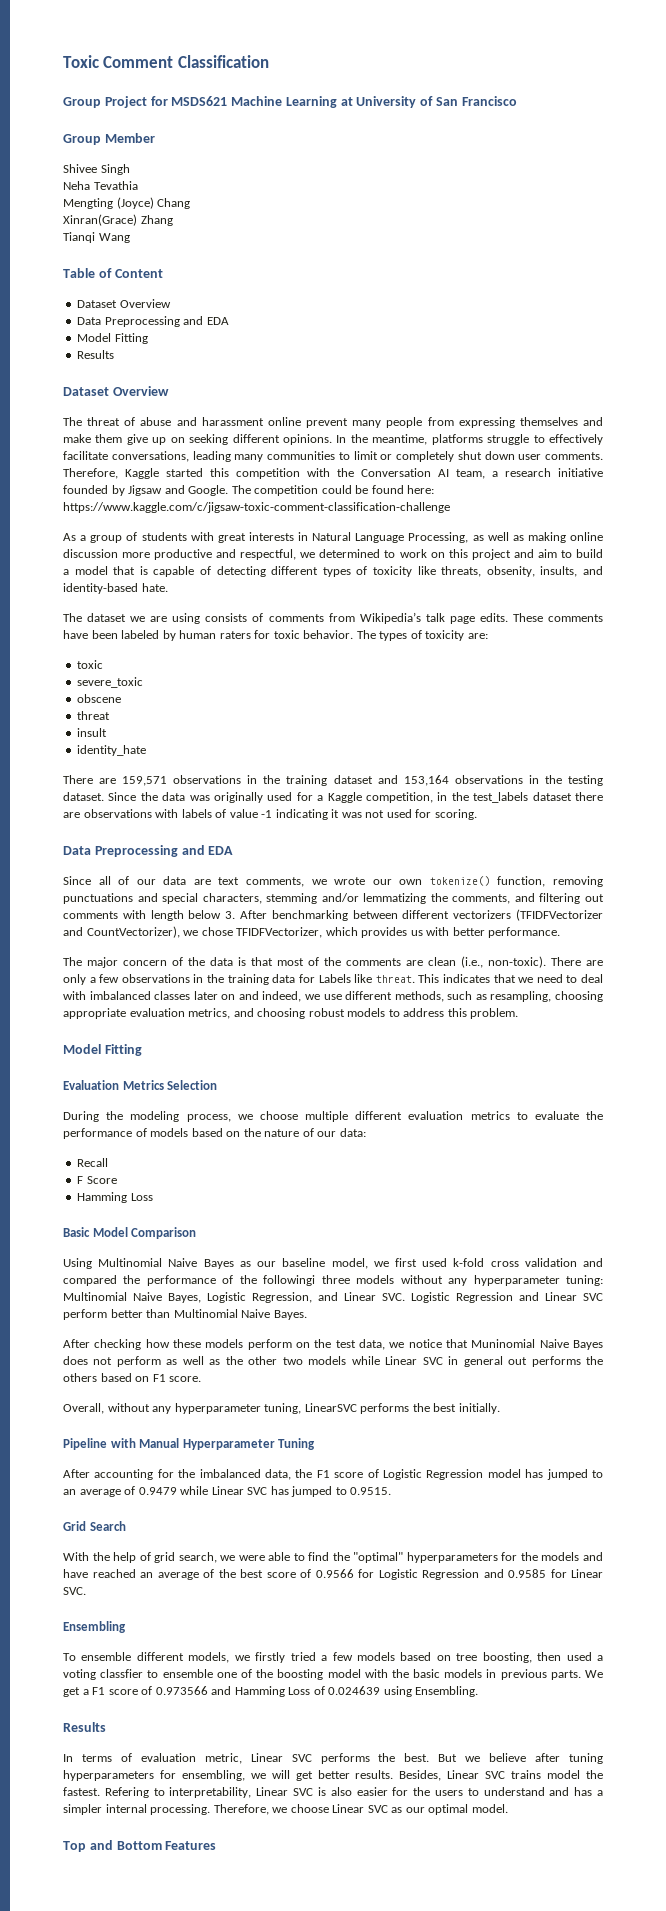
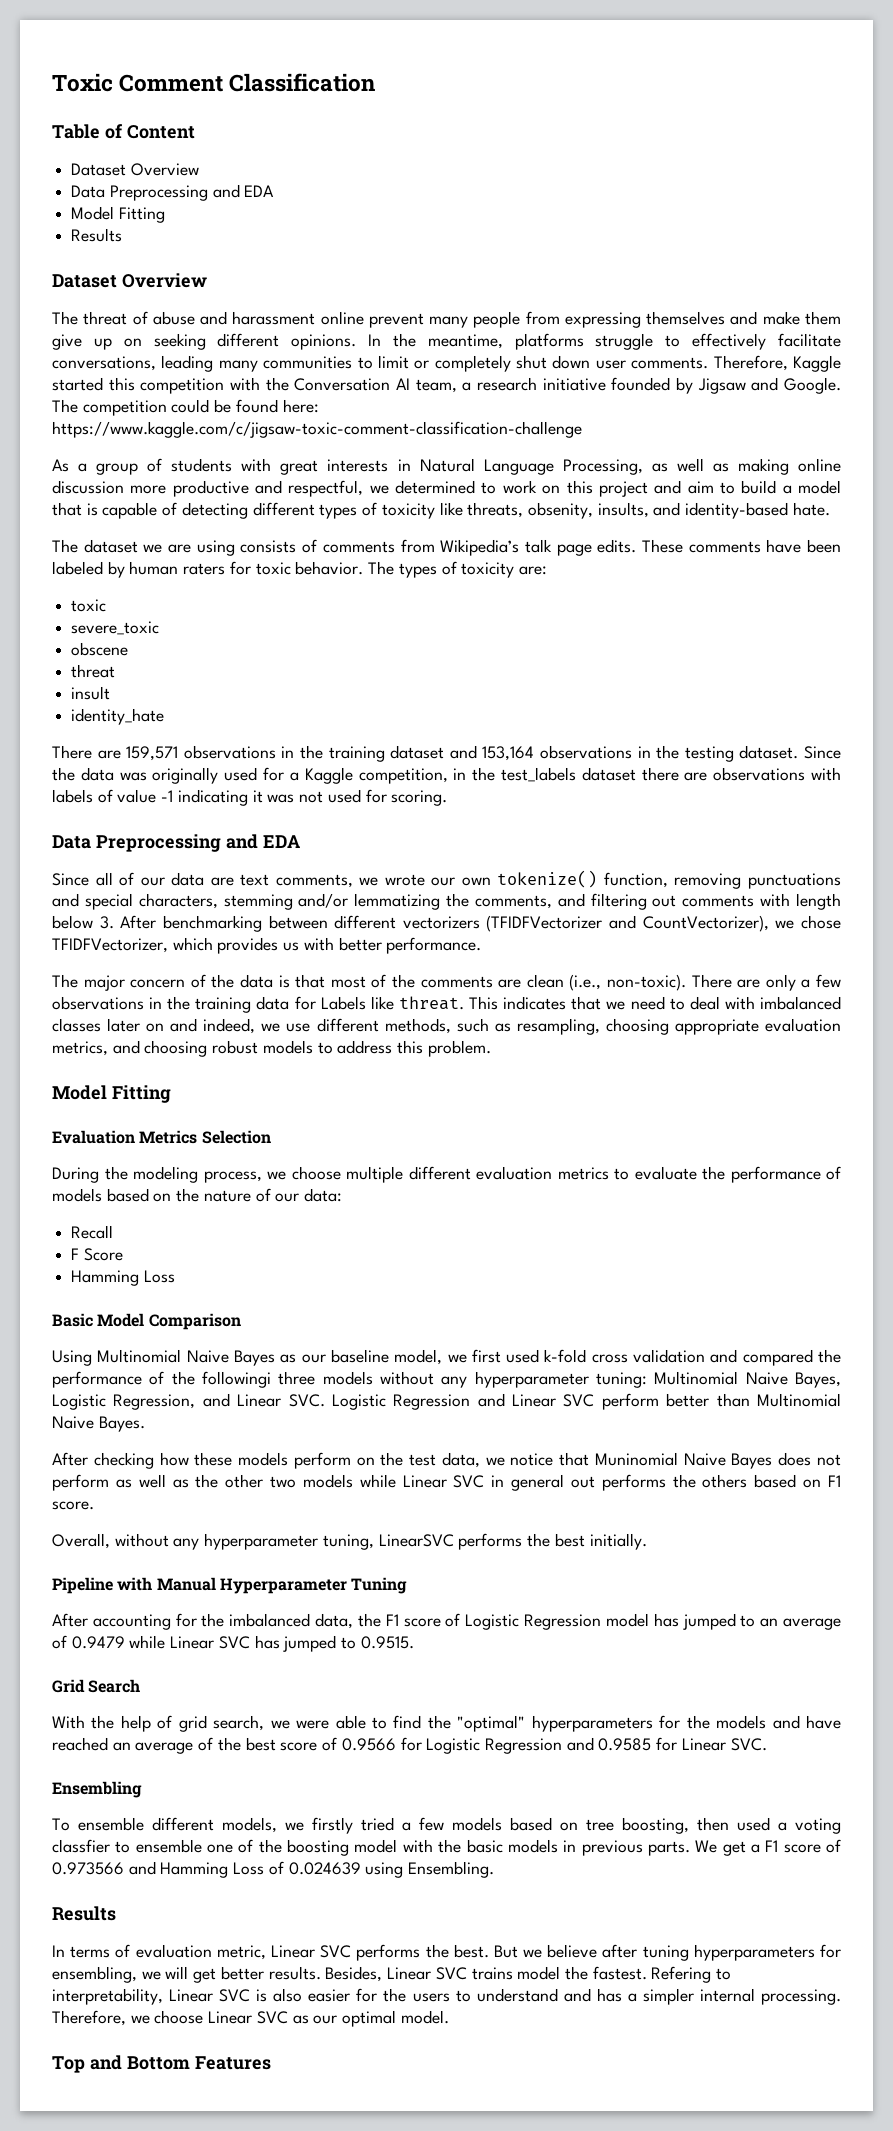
- Group Project for MSDS621 Machine Learning at University of San Francisco
- Group Member
- Shivee Singh
- Neha Tevathia
- Mengting (Joyce) Chang
- Xinran(Grace) Zhang
- Tianqi Wang

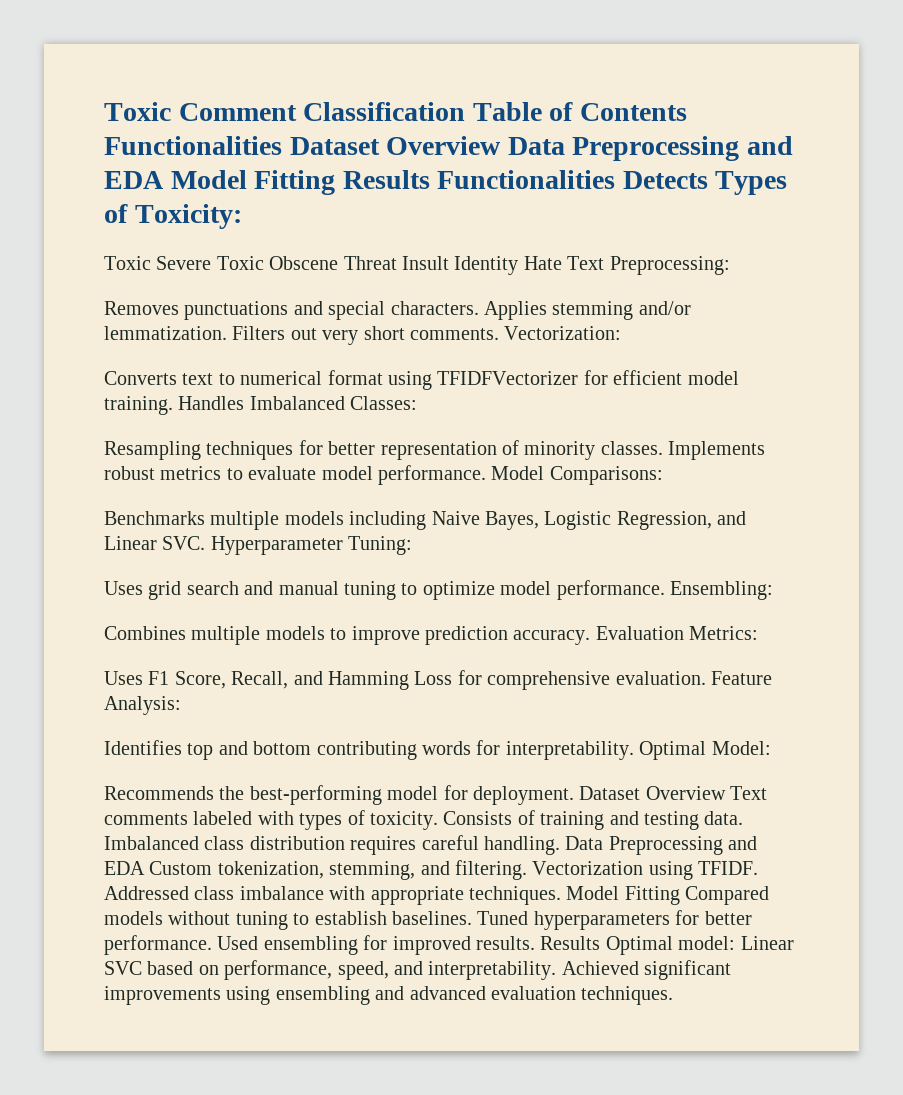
- Toxic Comment Classification
- Table of Content
- Dataset Overview
- Data Preprocessing and EDA
- Model Fitting
- Results
- Dataset Overview
- The threat of abuse and harassment online prevent many people from expressing themselves and make them give up on seeking different opinions. In the meantime, platforms struggle to effectively facilitate conversations, leading many communities to limit or completely shut down user comments. Therefore, Kaggle started this competition with the Conversation AI team, a research initiative founded by Jigsaw and Google. The competition could be found here: https://www.kaggle.com/c/jigsaw-toxic-comment-classification-challenge
- As a group of students with great interests in Natural Language Processing, as well as making online discussion more productive and respectful, we determined to work on this project and aim to build a model that is capable of detecting different types of toxicity like threats, obsenity, insults, and identity-based hate.
- The dataset we are using consists of comments from Wikipedia’s talk page edits. These comments have been labeled by human raters for toxic behavior. The types of toxicity are:
- toxic
- severe_toxic
- obscene
- threat
- insult
- identity_hate
- There are 159,571 observations in the training dataset and 153,164 observations in the testing dataset. Since the data was originally used for a Kaggle competition, in the test_labels dataset there are observations with labels of value -1 indicating it was not used for scoring.
- Data Preprocessing and EDA
- Since all of our data are text comments, we wrote our own tokenize() function, removing punctuations and special characters, stemming and/or lemmatizing the comments, and filtering out comments with length below 3. After benchmarking between different vectorizers (TFIDFVectorizer and CountVectorizer), we chose TFIDFVectorizer, which provides us with better performance.
- The major concern of the data is that most of the comments are clean (i.e., non-toxic). There are only a few observations in the training data for Labels like threat. This indicates that we need to deal with imbalanced classes later on and indeed, we use different methods, such as resampling, choosing appropriate evaluation metrics, and choosing robust models to address this problem.
- Model Fitting
- Evaluation Metrics Selection
- During the modeling process, we choose multiple different evaluation metrics to evaluate the performance of models based on the nature of our data:
- Recall
- F Score
- Hamming Loss
- Basic Model Comparison
- Using Multinomial Naive Bayes as our baseline model, we first used k-fold cross validation and compared the performance of the followingi three models without any hyperparameter tuning: Multinomial Naive Bayes, Logistic Regression, and Linear SVC. Logistic Regression and Linear SVC perform better than Multinomial Naive Bayes.
- After checking how these models perform on the test data, we notice that Muninomial Naive Bayes does not perform as well as the other two models while Linear SVC in general out performs the others based on F1 score.
- Overall, without any hyperparameter tuning, LinearSVC performs the best initially.
- Pipeline with Manual Hyperparameter Tuning
- After accounting for the imbalanced data, the F1 score of Logistic Regression model has jumped to an average of 0.9479 while Linear SVC has jumped to 0.9515.
- Grid Search
- With the help of grid search, we were able to find the "optimal" hyperparameters for the models and have reached an average of the best score of 0.9566 for Logistic Regression and 0.9585 for Linear SVC.
- Ensembling
- To ensemble different models, we firstly tried a few models based on tree boosting, then used a voting classfier to ensemble one of the boosting model with the basic models in previous parts. We get a F1 score of 0.973566 and Hamming Loss of 0.024639 using Ensembling.
- Results
- In terms of evaluation metric, Linear SVC performs the best. But we believe after tuning hyperparameters for ensembling, we will get better results. Besides, Linear SVC trains model the fastest. Refering to interpretability, Linear SVC is also easier for the users to understand and has a simpler internal processing. Therefore, we choose Linear SVC as our optimal model.
- Top and Bottom Features
+ Toxic Comment Classification Table of Contents Functionalities Dataset Overview Data Preprocessing and EDA Model Fitting Results Functionalities Detects Types of Toxicity:
+ Toxic Severe Toxic Obscene Threat Insult Identity Hate Text Preprocessing:
+ Removes punctuations and special characters. Applies stemming and/or lemmatization. Filters out very short comments. Vectorization:
+ Converts text to numerical format using TFIDFVectorizer for efficient model training. Handles Imbalanced Classes:
+ Resampling techniques for better representation of minority classes. Implements robust metrics to evaluate model performance. Model Comparisons:
+ Benchmarks multiple models including Naive Bayes, Logistic Regression, and Linear SVC. Hyperparameter Tuning:
+ Uses grid search and manual tuning to optimize model performance. Ensembling:
+ Combines multiple models to improve prediction accuracy. Evaluation Metrics:
+ Uses F1 Score, Recall, and Hamming Loss for comprehensive evaluation. Feature Analysis:
+ Identifies top and bottom contributing words for interpretability. Optimal Model:
+ Recommends the best-performing model for deployment. Dataset Overview Text comments labeled with types of toxicity. Consists of training and testing data. Imbalanced class distribution requires careful handling. Data Preprocessing and EDA Custom tokenization, stemming, and filtering. Vectorization using TFIDF. Addressed class imbalance with appropriate techniques. Model Fitting Compared models without tuning to establish baselines. Tuned hyperparameters for better performance. Used ensembling for improved results. Results Optimal model: Linear SVC based on performance, speed, and interpretability. Achieved significant improvements using ensembling and advanced evaluation techniques.

